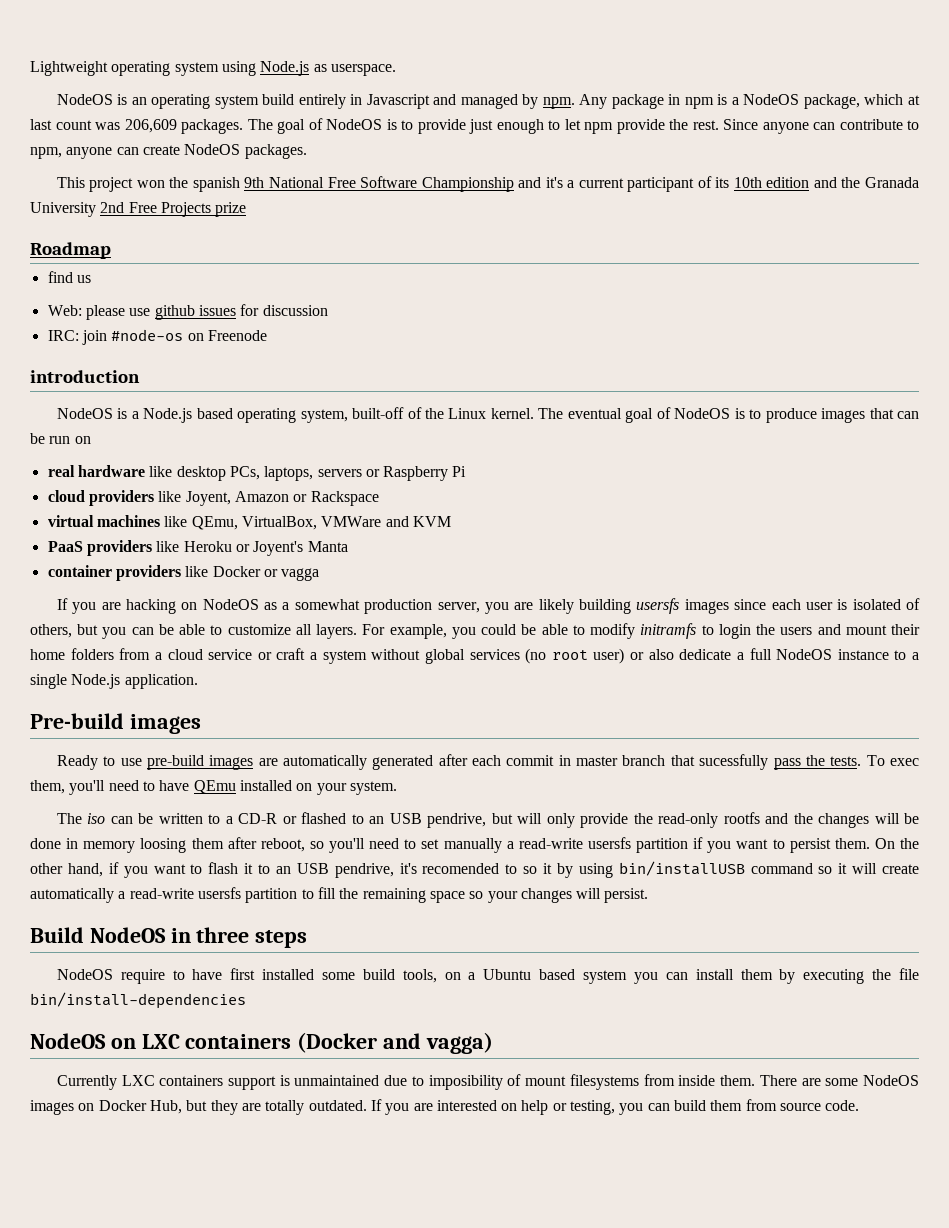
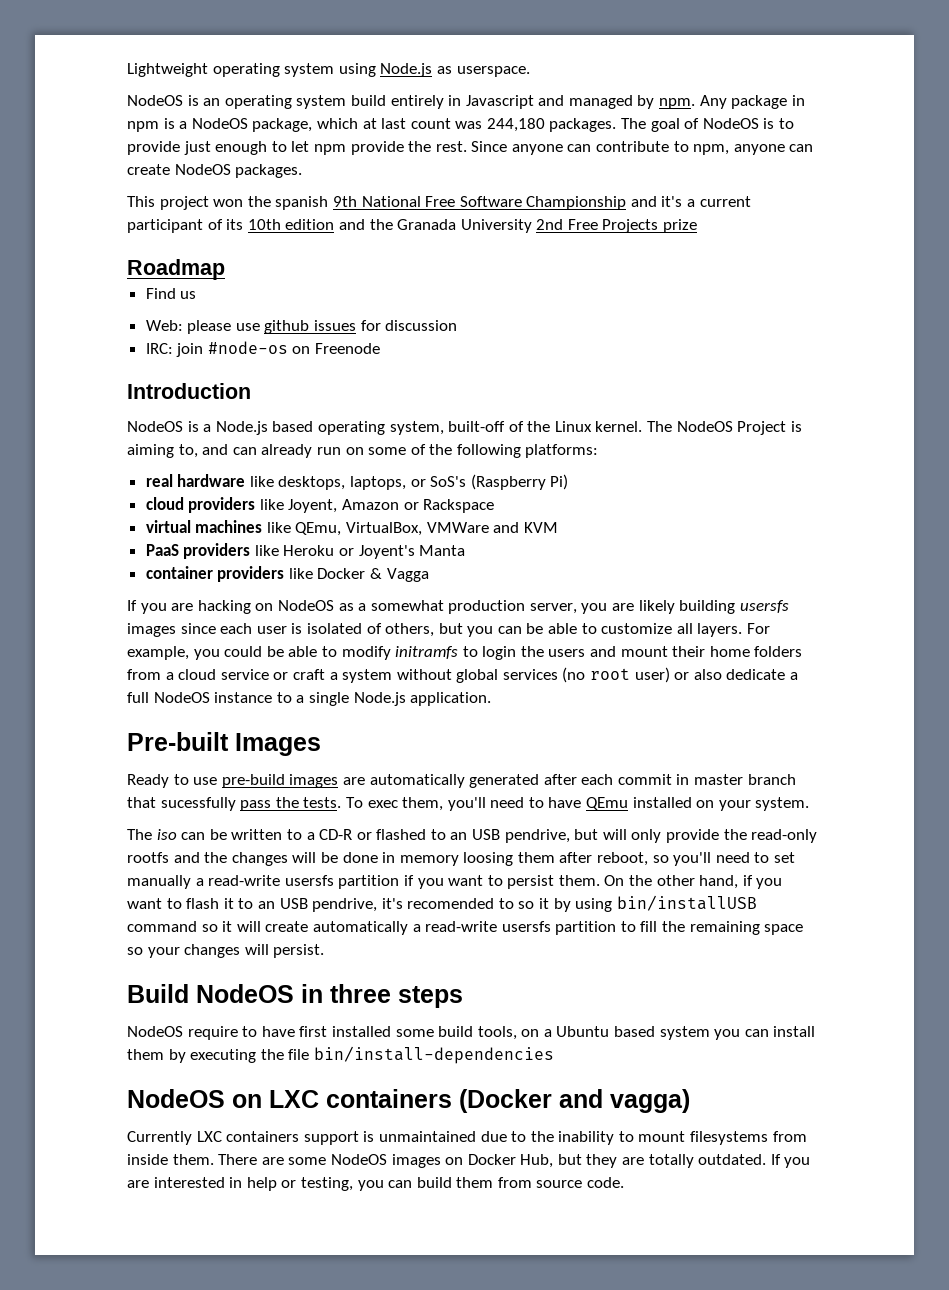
- Any package in npm is a NodeOS package, which at last count was 206,609 packages.
+ Any package in npm is a NodeOS package, which at last count was 244,180 packages.
- find us
+ Find us
- introduction
+ Introduction
- The eventual goal of NodeOS is to produce images that can be run on
- real hardware like desktop PCs, laptops, servers or Raspberry Pi
+ The NodeOS Project is aiming to, and can already run on some of the following platforms:
+ real hardware like desktops, laptops, or SoS's (Raspberry Pi)
- container providers like Docker or vagga
+ container providers like Docker & Vagga
- Pre-build images
+ Pre-built Images
- Currently LXC containers support is unmaintained due to imposibility of mount filesystems from inside them.
+ Currently LXC containers support is unmaintained due to the inability to mount filesystems from inside them.
- If you are interested on help or testing, you can build them from source code.
+ If you are interested in help or testing, you can build them from source code.

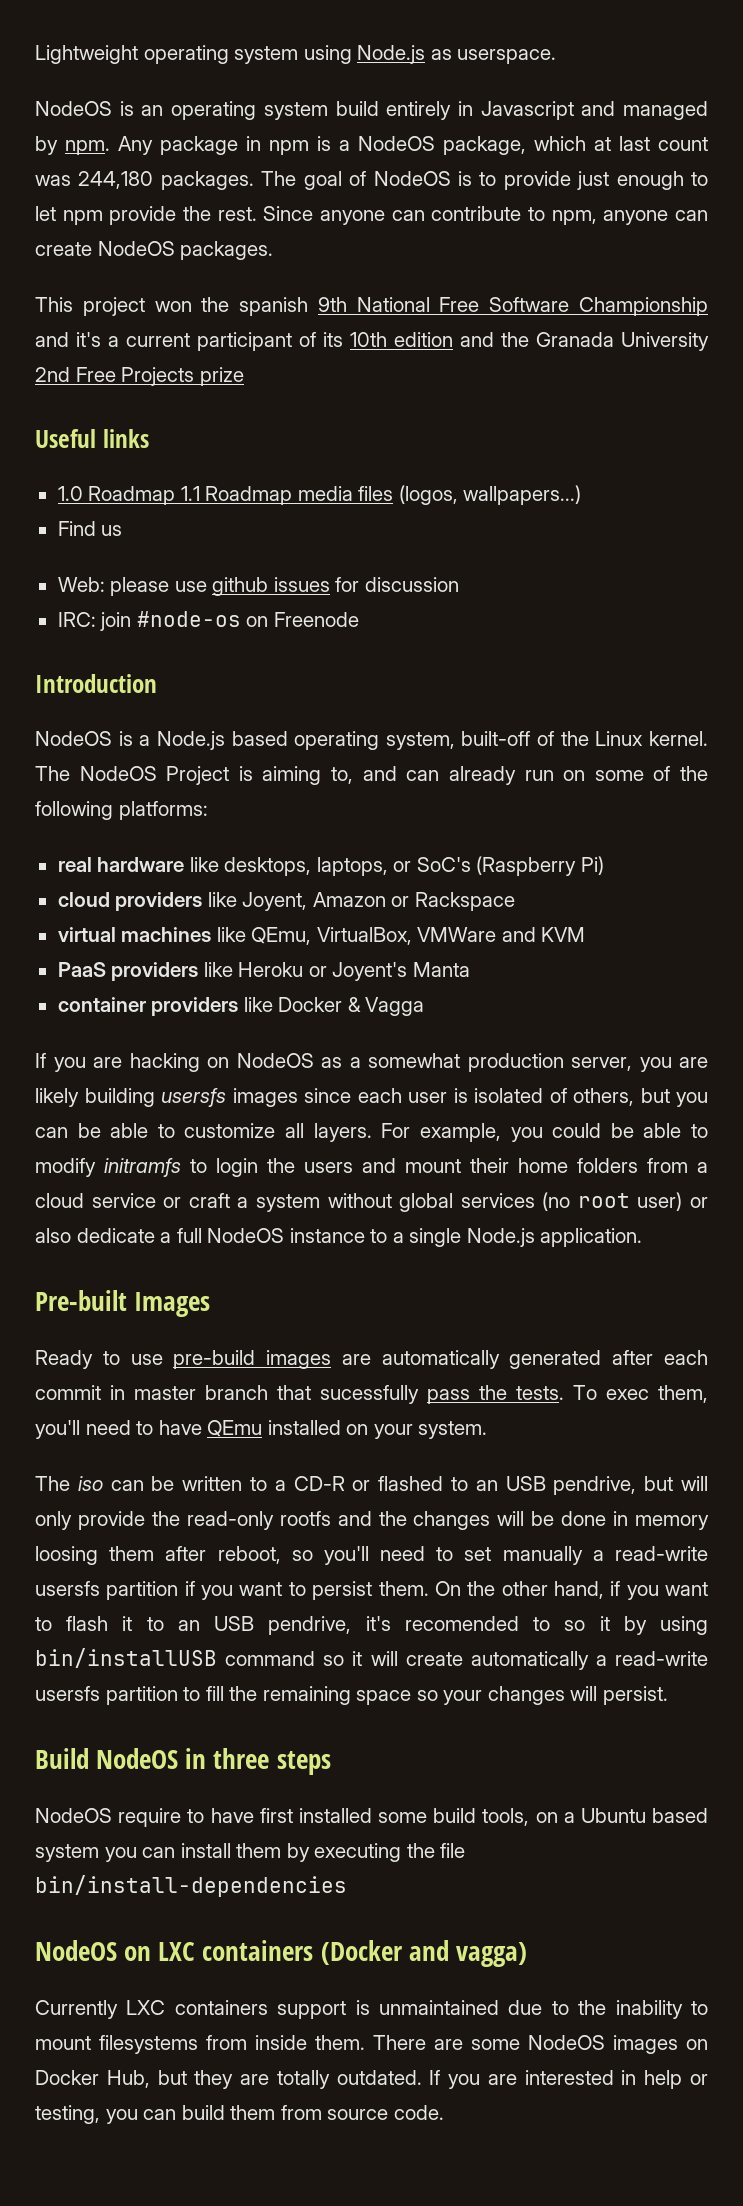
- Roadmap
+ Useful links
+ 1.0 Roadmap 1.1 Roadmap media files (logos, wallpapers...)
- real hardware like desktops, laptops, or SoS's (Raspberry Pi)
+ real hardware like desktops, laptops, or SoC's (Raspberry Pi)

